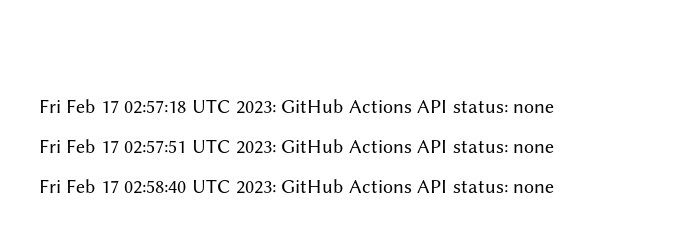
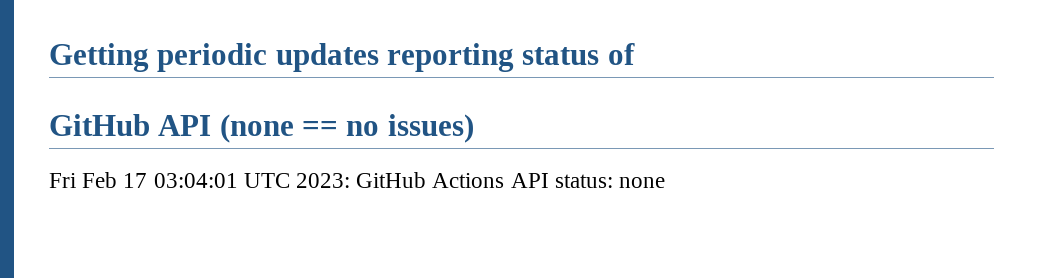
- Fri Feb 17 02:57:18 UTC 2023: GitHub Actions API status: none
- Fri Feb 17 02:57:51 UTC 2023: GitHub Actions API status: none
- Fri Feb 17 02:58:40 UTC 2023: GitHub Actions API status: none
+ Getting periodic updates reporting status of
+ GitHub API (none == no issues)
+ Fri Feb 17 03:04:01 UTC 2023: GitHub Actions API status: none

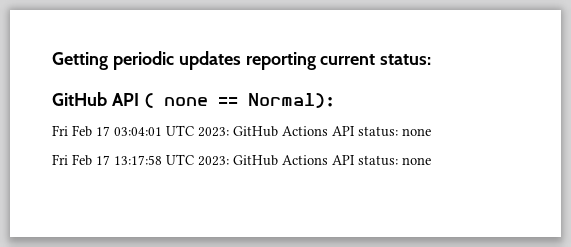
- Getting periodic updates reporting status of
+ Getting periodic updates reporting current status:
- GitHub API (none == no issues)
+ GitHub API ( none == Normal):
+ Fri Feb 17 13:17:58 UTC 2023: GitHub Actions API status: none

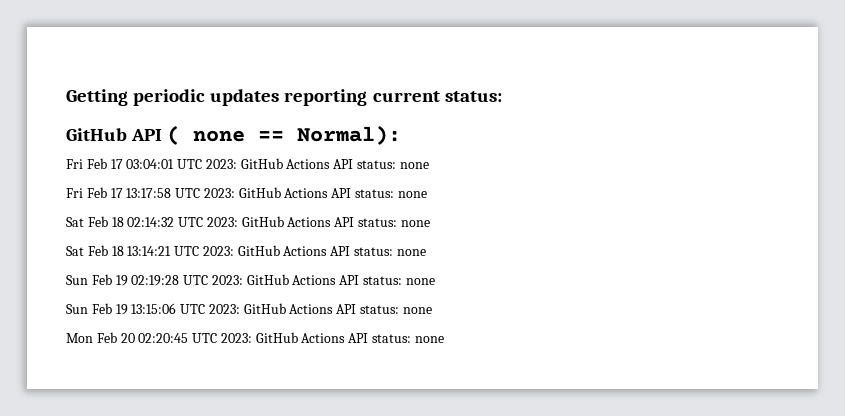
+ Sat Feb 18 02:14:32 UTC 2023: GitHub Actions API status: none
+ Sat Feb 18 13:14:21 UTC 2023: GitHub Actions API status: none
+ Sun Feb 19 02:19:28 UTC 2023: GitHub Actions API status: none
+ Sun Feb 19 13:15:06 UTC 2023: GitHub Actions API status: none
+ Mon Feb 20 02:20:45 UTC 2023: GitHub Actions API status: none

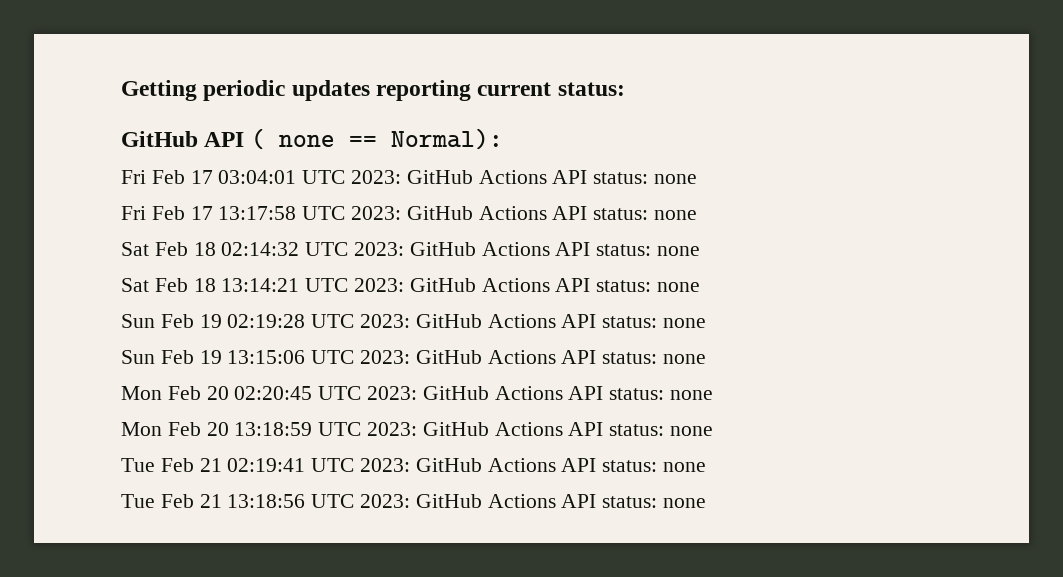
+ Mon Feb 20 13:18:59 UTC 2023: GitHub Actions API status: none
+ Tue Feb 21 02:19:41 UTC 2023: GitHub Actions API status: none
+ Tue Feb 21 13:18:56 UTC 2023: GitHub Actions API status: none

